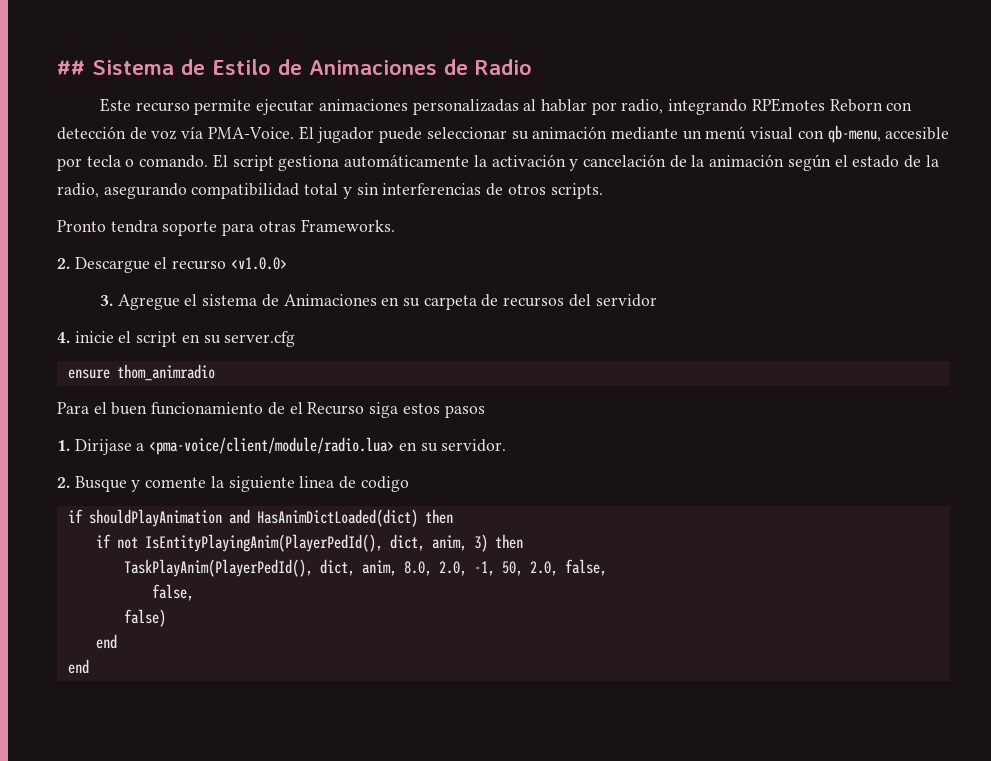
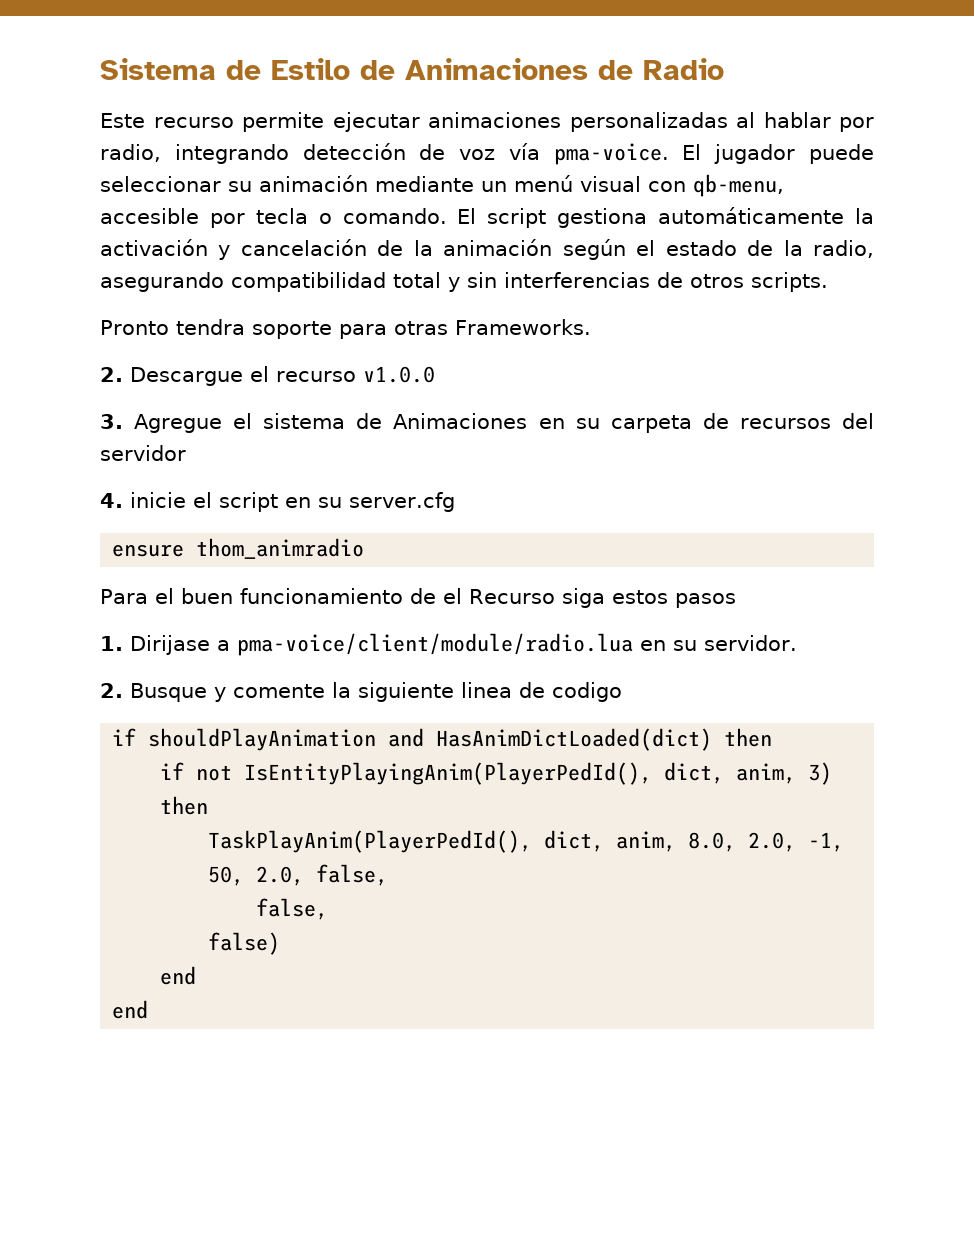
- ## Sistema de Estilo de Animaciones de Radio
+ Sistema de Estilo de Animaciones de Radio
- Este recurso permite ejecutar animaciones personalizadas al hablar por radio, integrando RPEmotes Reborn con detección de voz vía PMA-Voice.
+ Este recurso permite ejecutar animaciones personalizadas al hablar por radio, integrando detección de voz vía pma-voice.
- 2. Descargue el recurso <v1.0.0>
+ 2. Descargue el recurso v1.0.0
- 1. Dirijase a <pma-voice/client/module/radio.lua> en su servidor.
+ 1. Dirijase a pma-voice/client/module/radio.lua en su servidor.

